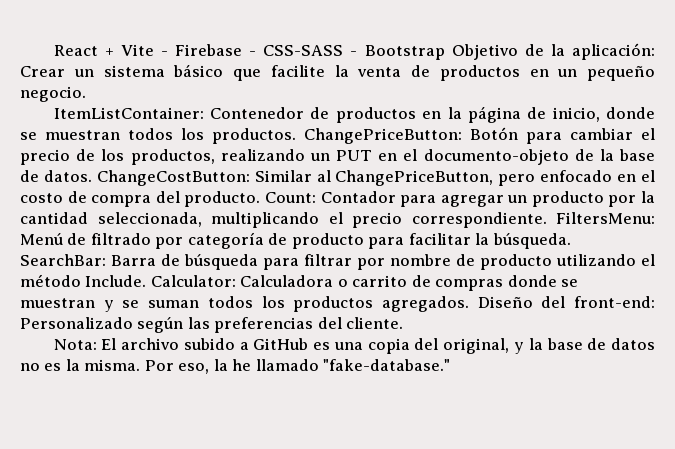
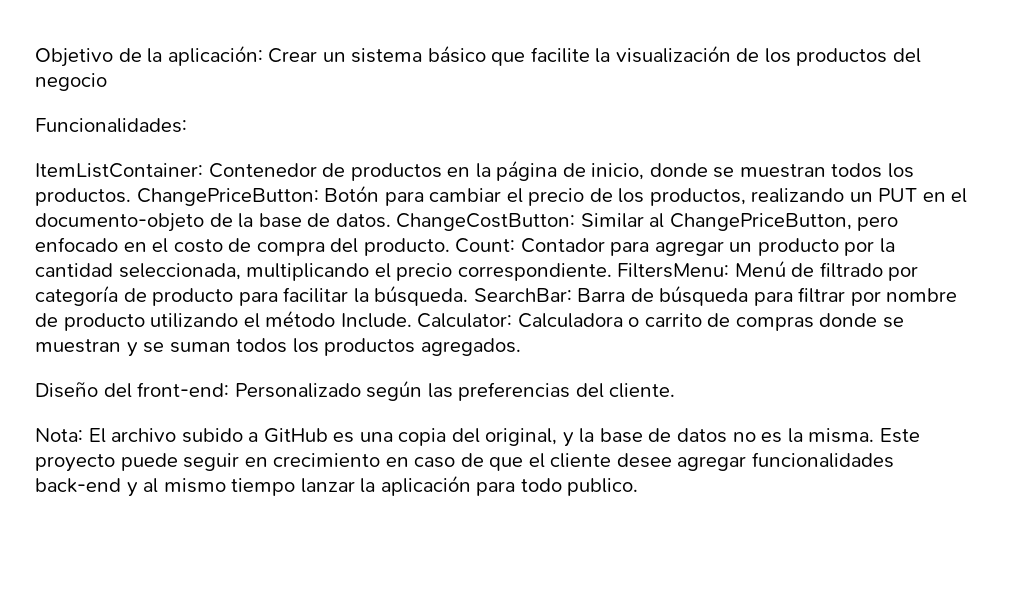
- React + Vite - Firebase - CSS-SASS - Bootstrap Objetivo de la aplicación: Crear un sistema básico que facilite la venta de productos en un pequeño negocio.
+ Objetivo de la aplicación: Crear un sistema básico que facilite la visualización de los productos del negocio
+ Funcionalidades:
- Calculator: Calculadora o carrito de compras donde se muestran y se suman todos los productos agregados. Diseño del front-end: Personalizado según las preferencias del cliente.
+ Calculator: Calculadora o carrito de compras donde se muestran y se suman todos los productos agregados.
+ Diseño del front-end: Personalizado según las preferencias del cliente.
- Por eso, la he llamado "fake-database."
+ Este proyecto puede seguir en crecimiento en caso de que el cliente desee agregar funcionalidades back-end y al mismo tiempo lanzar la aplicación para todo publico.

